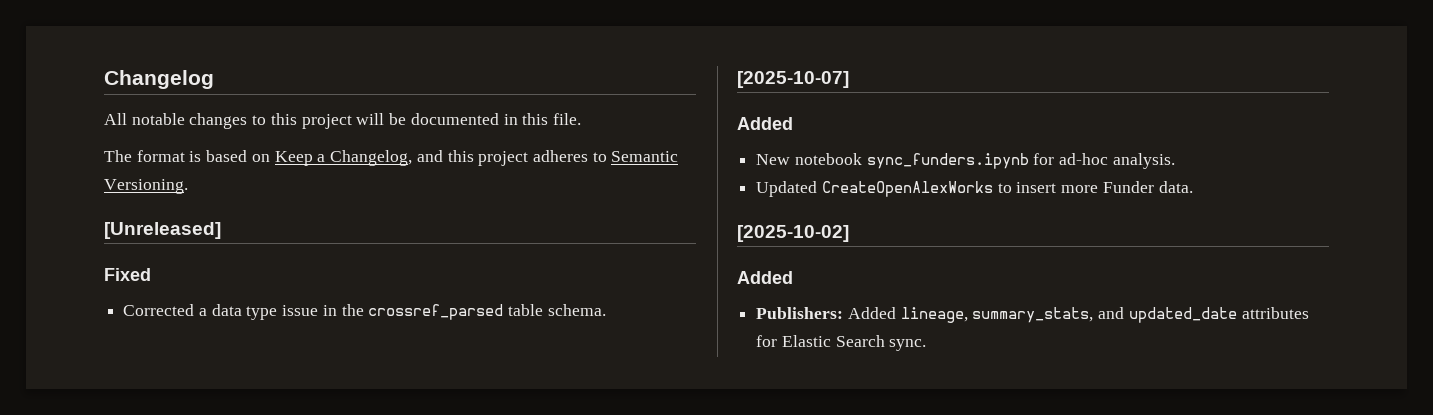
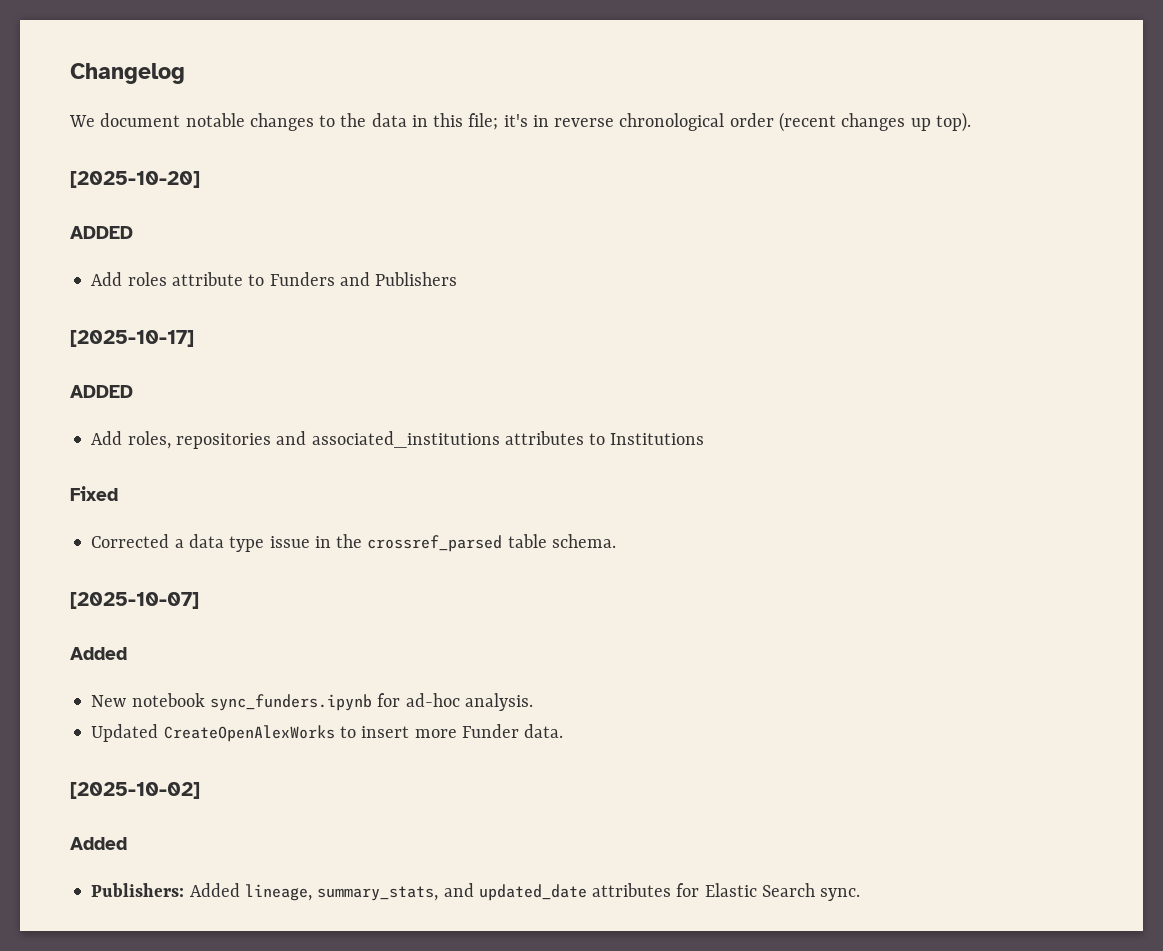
- All notable changes to this project will be documented in this file.
- The format is based on Keep a Changelog, and this project adheres to Semantic Versioning.
- [Unreleased]
+ We document notable changes to the data in this file; it's in reverse chronological order (recent changes up top).
+ [2025-10-20]
+ ADDED
+ Add roles attribute to Funders and Publishers
+ [2025-10-17]
+ ADDED
+ Add roles, repositories and associated_institutions attributes to Institutions

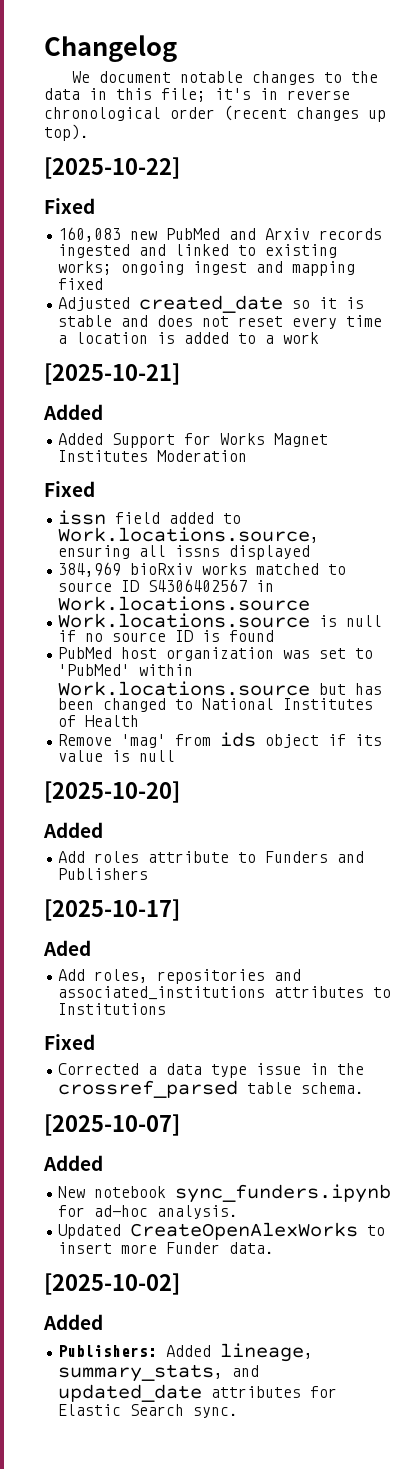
+ [2025-10-22]
+ Fixed
+ 160,083 new PubMed and Arxiv records ingested and linked to existing works; ongoing ingest and mapping fixed
+ Adjusted created_date so it is stable and does not reset every time a location is added to a work
+ [2025-10-21]
+ Added
+ Added Support for Works Magnet Institutes Moderation
+ Fixed
+ issn field added to Work.locations.source, ensuring all issns displayed
+ 384,969 bioRxiv works matched to source ID S4306402567 in Work.locations.source
+ Work.locations.source is null if no source ID is found
+ PubMed host organization was set to 'PubMed' within Work.locations.source but has been changed to National Institutes of Health
+ Remove 'mag' from ids object if its value is null
  [2025-10-20]
- ADDED
+ Added
  [2025-10-17]
- ADDED
+ Aded

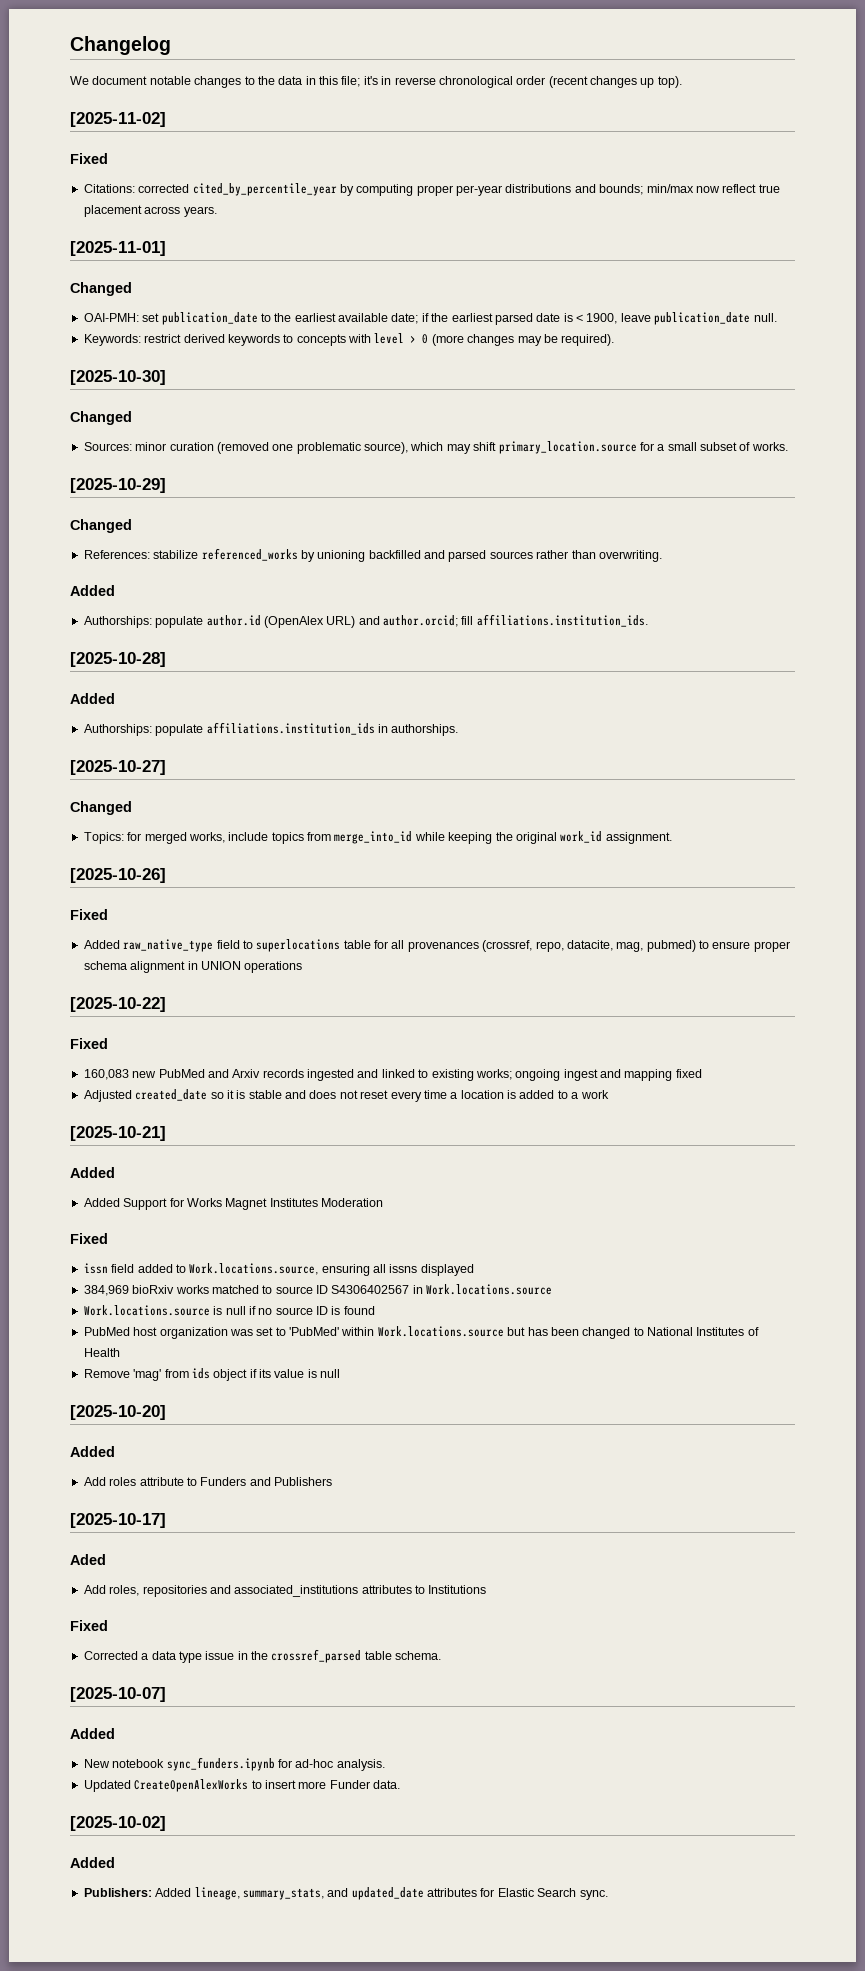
+ [2025-11-02]
+ Fixed
+ Citations: corrected cited_by_percentile_year by computing proper per-year distributions and bounds; min/max now reflect true placement across years.
+ [2025-11-01]
+ Changed
+ OAI-PMH: set publication_date to the earliest available date; if the earliest parsed date is < 1900, leave publication_date null.
+ Keywords: restrict derived keywords to concepts with level > 0 (more changes may be required).
+ [2025-10-30]
+ Changed
+ Sources: minor curation (removed one problematic source), which may shift primary_location.source for a small subset of works.
+ [2025-10-29]
+ Changed
+ References: stabilize referenced_works by unioning backfilled and parsed sources rather than overwriting.
+ Added
+ Authorships: populate author.id (OpenAlex URL) and author.orcid; fill affiliations.institution_ids.
+ [2025-10-28]
+ Added
+ Authorships: populate affiliations.institution_ids in authorships.
+ [2025-10-27]
+ Changed
+ Topics: for merged works, include topics from merge_into_id while keeping the original work_id assignment.
+ [2025-10-26]
+ Fixed
+ Added raw_native_type field to superlocations table for all provenances (crossref, repo, datacite, mag, pubmed) to ensure proper schema alignment in UNION operations

